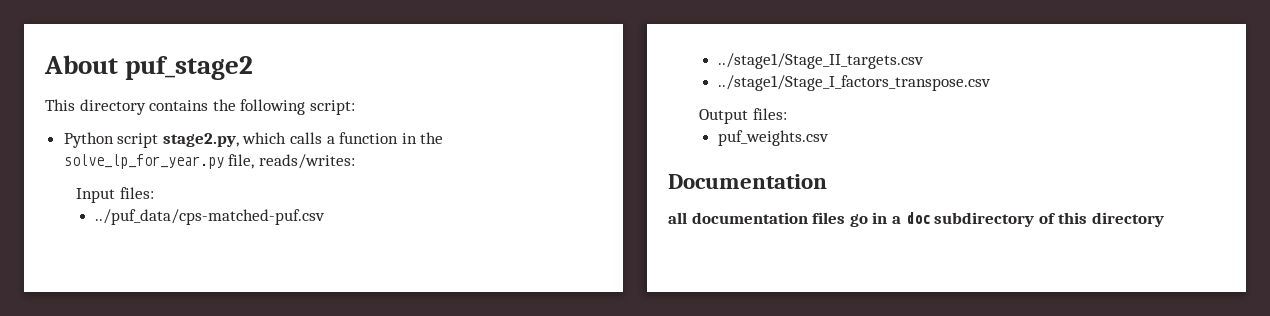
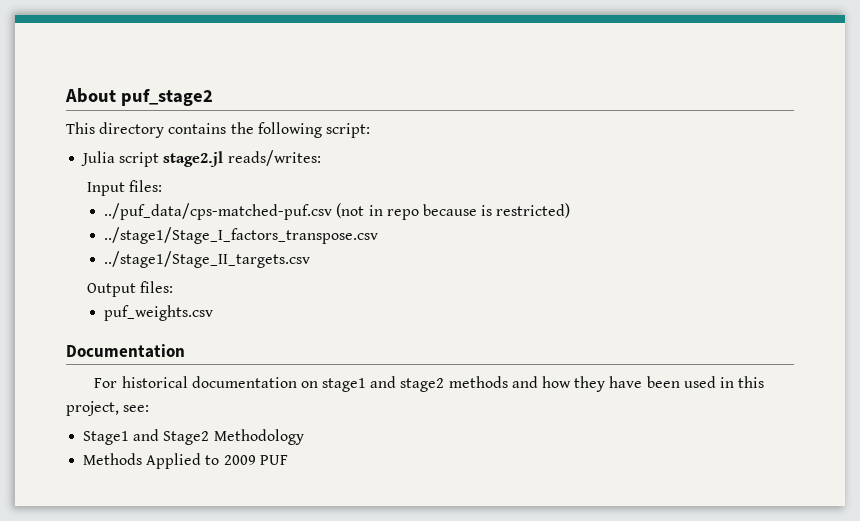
- Python script stage2.py, which calls a function in the solve_lp_for_year.py file, reads/writes:
+ Julia script stage2.jl reads/writes:
  Input files:
- ../puf_data/cps-matched-puf.csv
+ ../puf_data/cps-matched-puf.csv (not in repo because is restricted)
+ ../stage1/Stage_I_factors_transpose.csv
- ../stage1/Stage_I_factors_transpose.csv
- all documentation files go in a doc subdirectory of this directory
+ For historical documentation on stage1 and stage2 methods and how they have been used in this project, see:
+ Stage1 and Stage2 Methodology
+ Methods Applied to 2009 PUF

